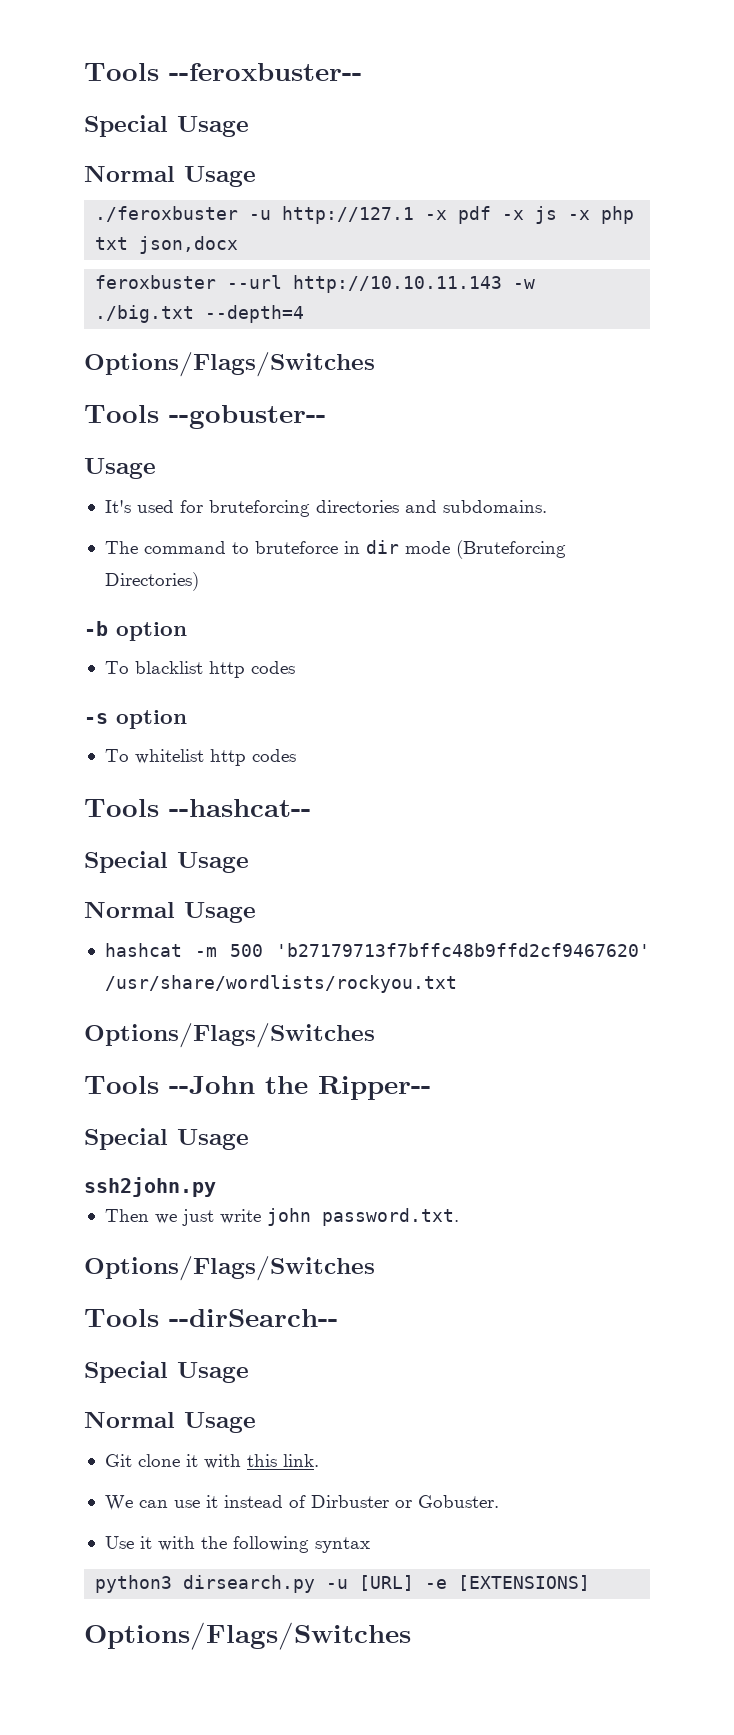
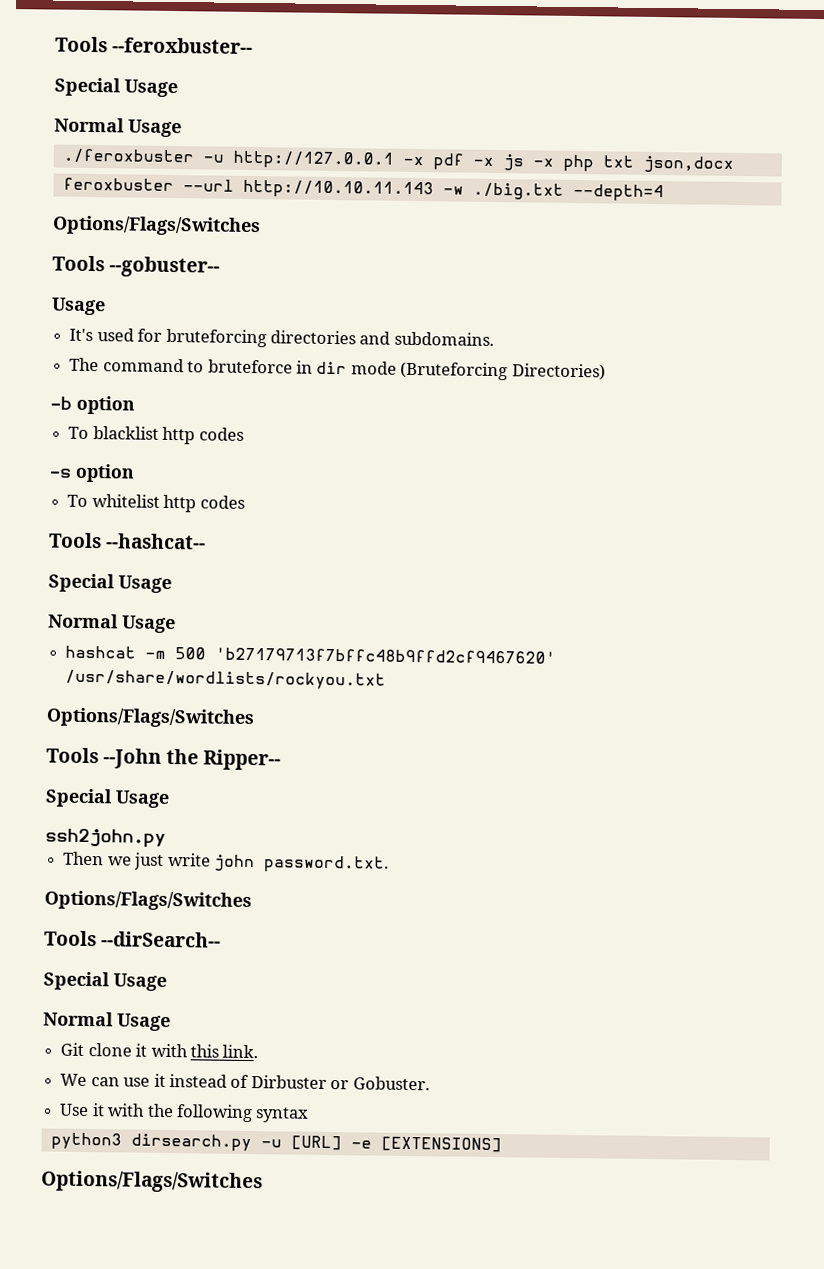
- ./feroxbuster -u http://127.1 -x pdf -x js -x php txt json,docx
+ ./feroxbuster -u http://127.0.0.1 -x pdf -x js -x php txt json,docx

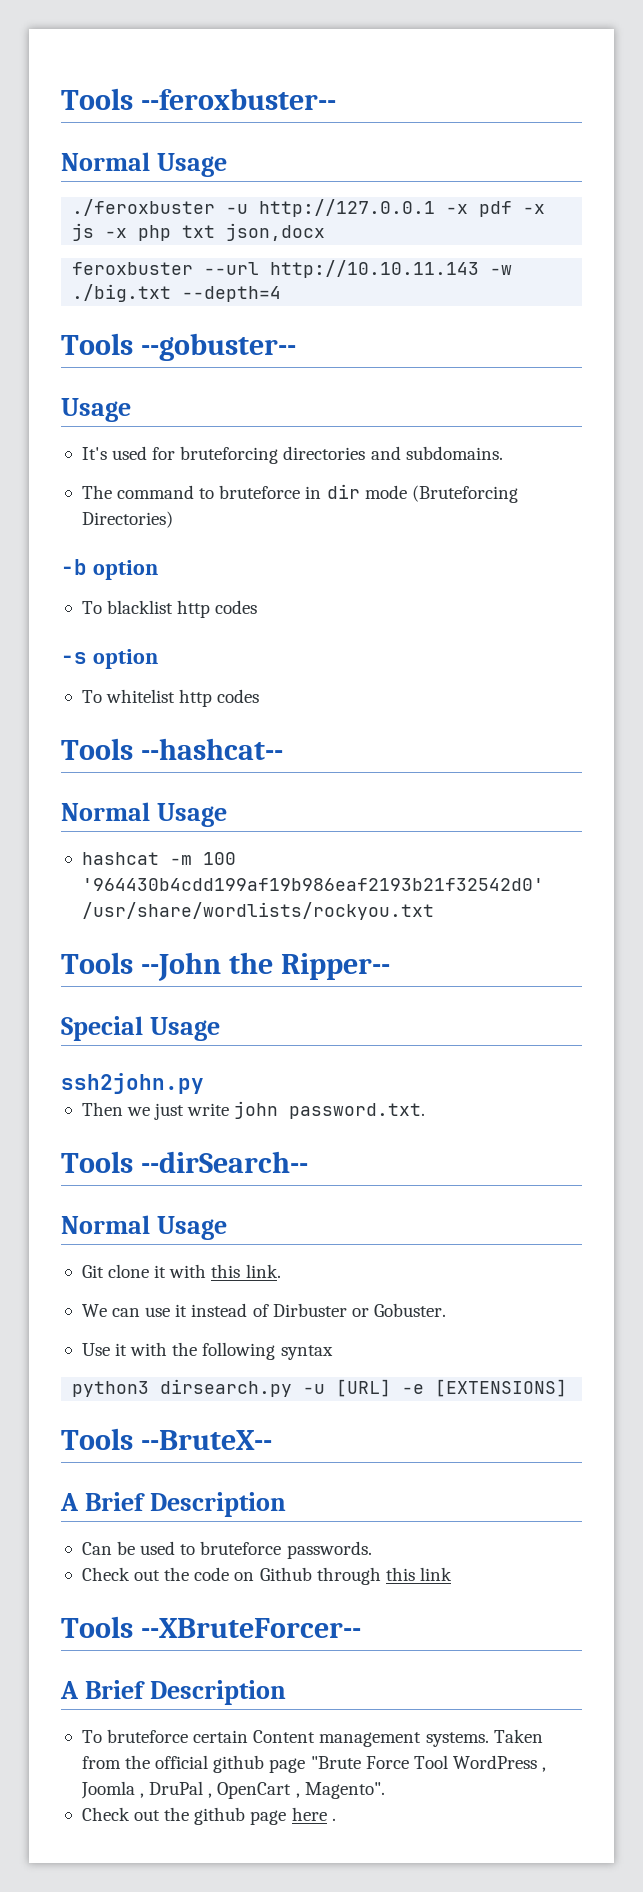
  Tools --feroxbuster--
- Special Usage
  feroxbuster --url http://10.10.11.143 -w ./big.txt --depth=4
- Options/Flags/Switches
  Tools --hashcat--
- Special Usage
- hashcat -m 500 'b27179713f7bffc48b9ffd2cf9467620' /usr/share/wordlists/rockyou.txt
- Options/Flags/Switches
+ hashcat -m 100 '964430b4cdd199af19b986eaf2193b21f32542d0' /usr/share/wordlists/rockyou.txt
  Then we just write john password.txt.
- Options/Flags/Switches
  Tools --dirSearch--
- Special Usage
  python3 dirsearch.py -u [URL] -e [EXTENSIONS]
- Options/Flags/Switches
+ Tools --BruteX--
+ A Brief Description
+ Can be used to bruteforce passwords.
+ Check out the code on Github through this link
+ Tools --XBruteForcer--
+ A Brief Description
+ To bruteforce certain Content management systems. Taken from the official github page "Brute Force Tool WordPress , Joomla , DruPal , OpenCart , Magento".
+ Check out the github page here .

